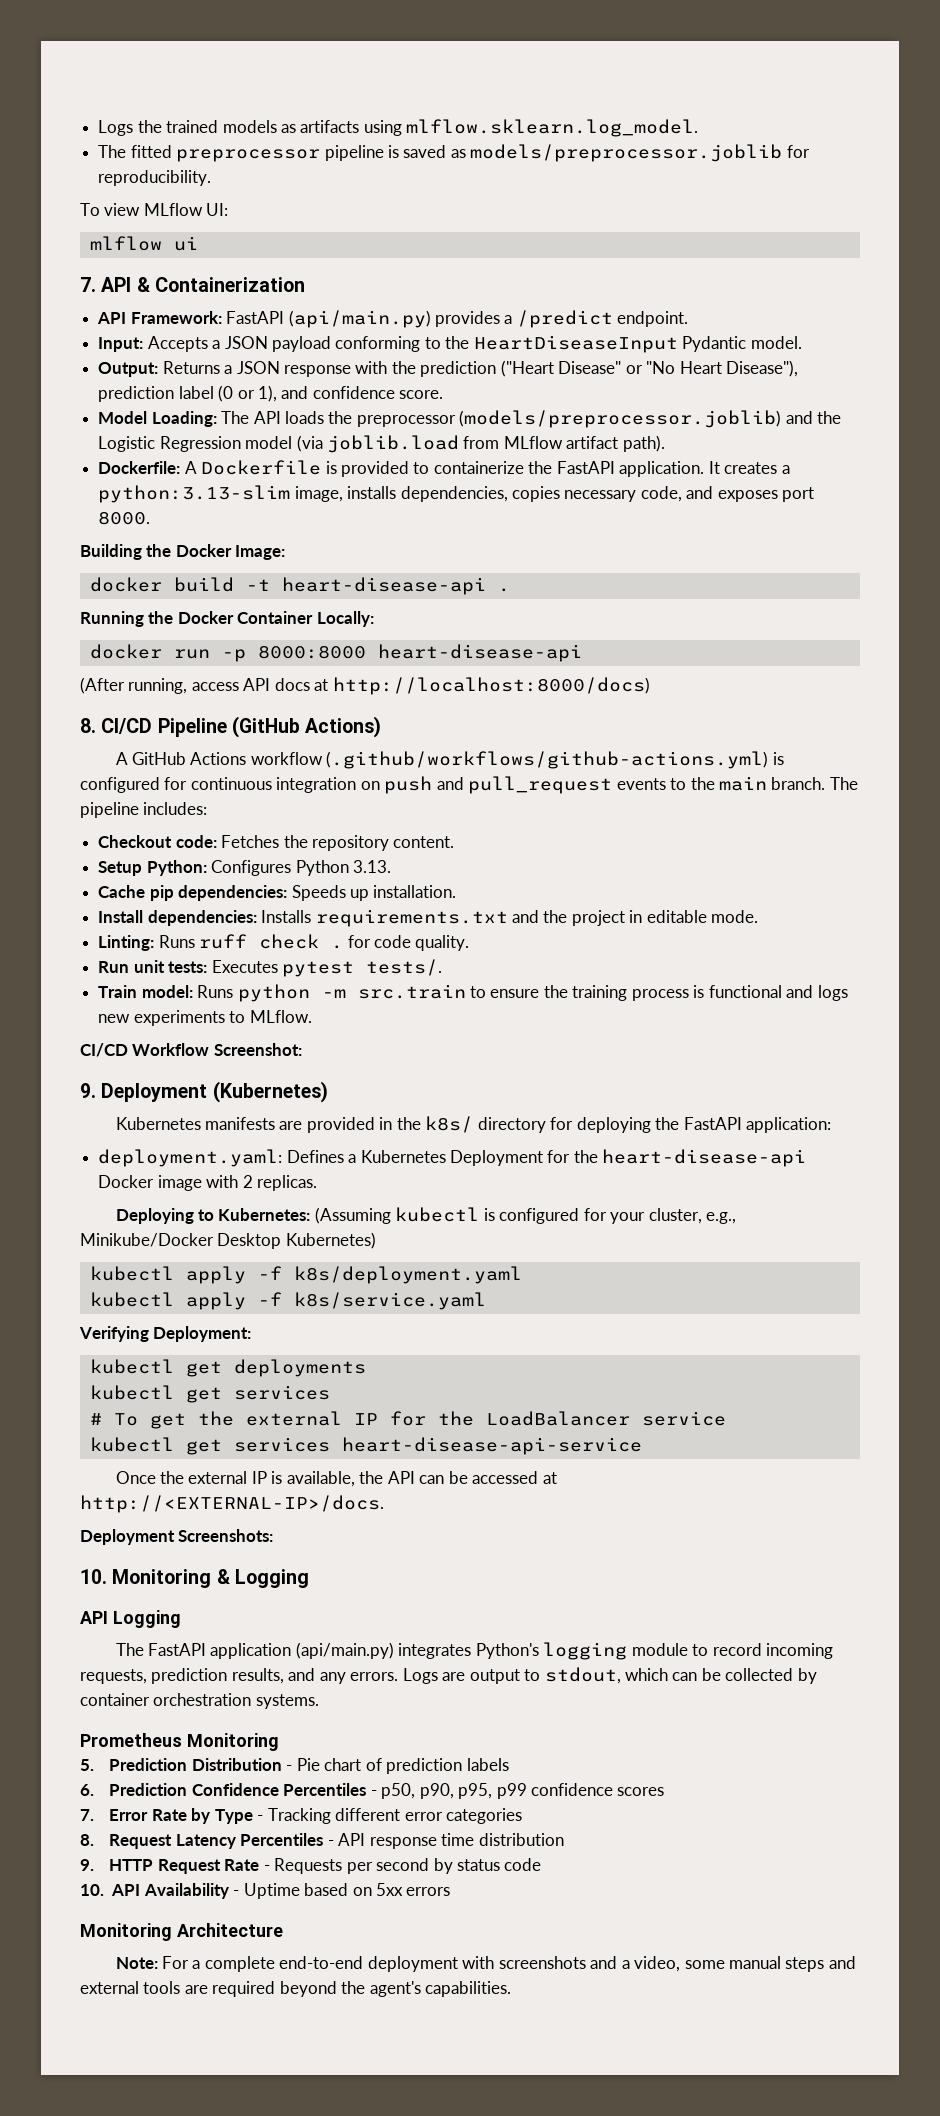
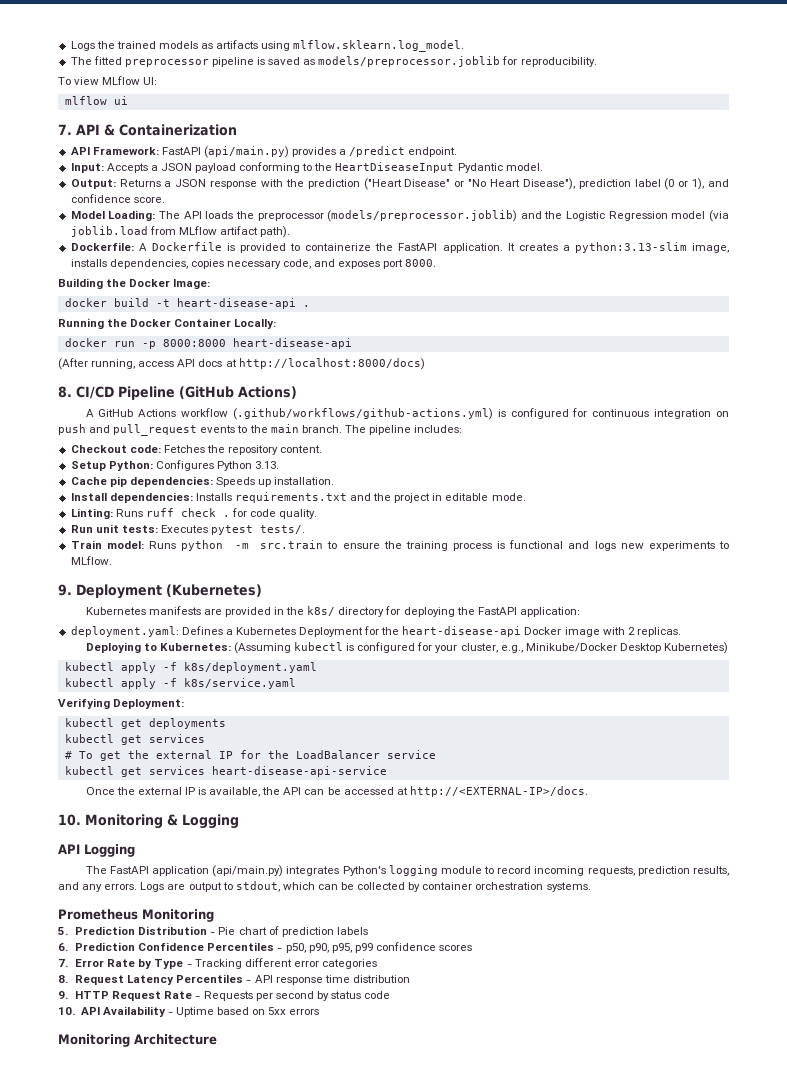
- CI/CD Workflow Screenshot:
- Deployment Screenshots:
- Note: For a complete end-to-end deployment with screenshots and a video, some manual steps and external tools are required beyond the agent's capabilities.

